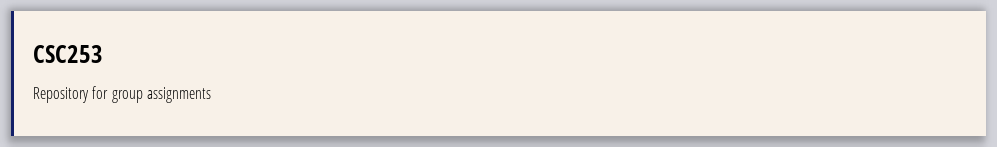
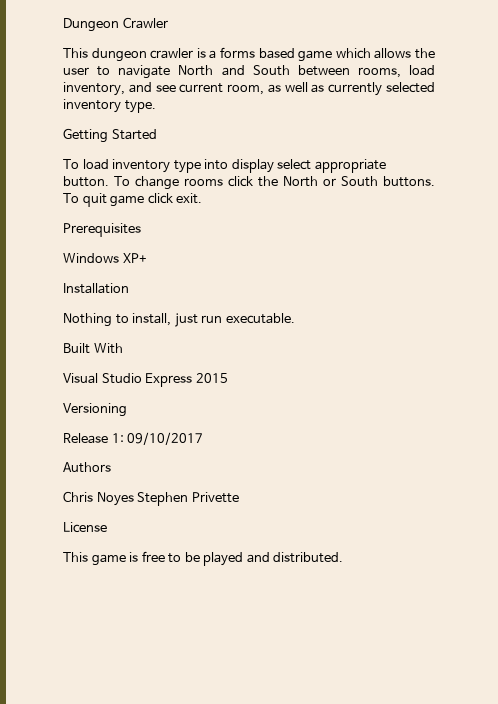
- CSC253
- Repository for group assignments
+ Dungeon Crawler
+ This dungeon crawler is a forms based game which allows the user to navigate North and South between rooms, load inventory, and see current room, as well as currently selected inventory type.
+ Getting Started
+ To load inventory type into display select appropriate button. To change rooms click the North or South buttons. To quit game click exit.
+ Prerequisites
+ Windows XP+
+ Installation
+ Nothing to install, just run executable.
+ Built With
+ Visual Studio Express 2015
+ Versioning
+ Release 1: 09/10/2017
+ Authors
+ Chris Noyes Stephen Privette
+ License
+ This game is free to be played and distributed.

